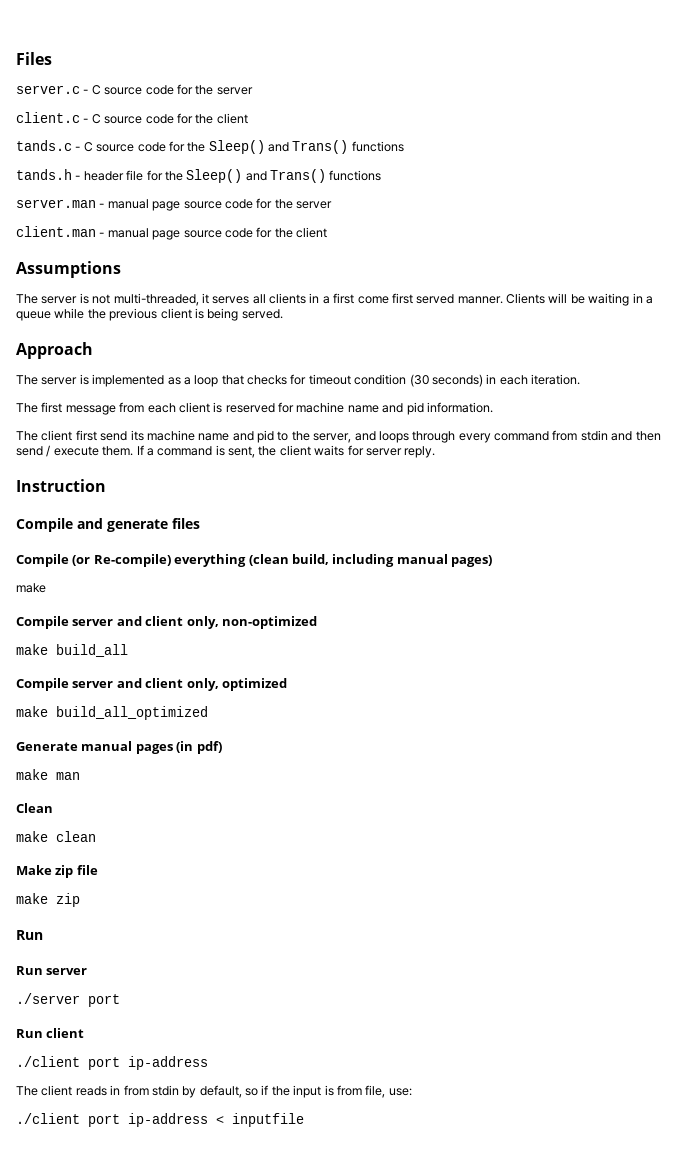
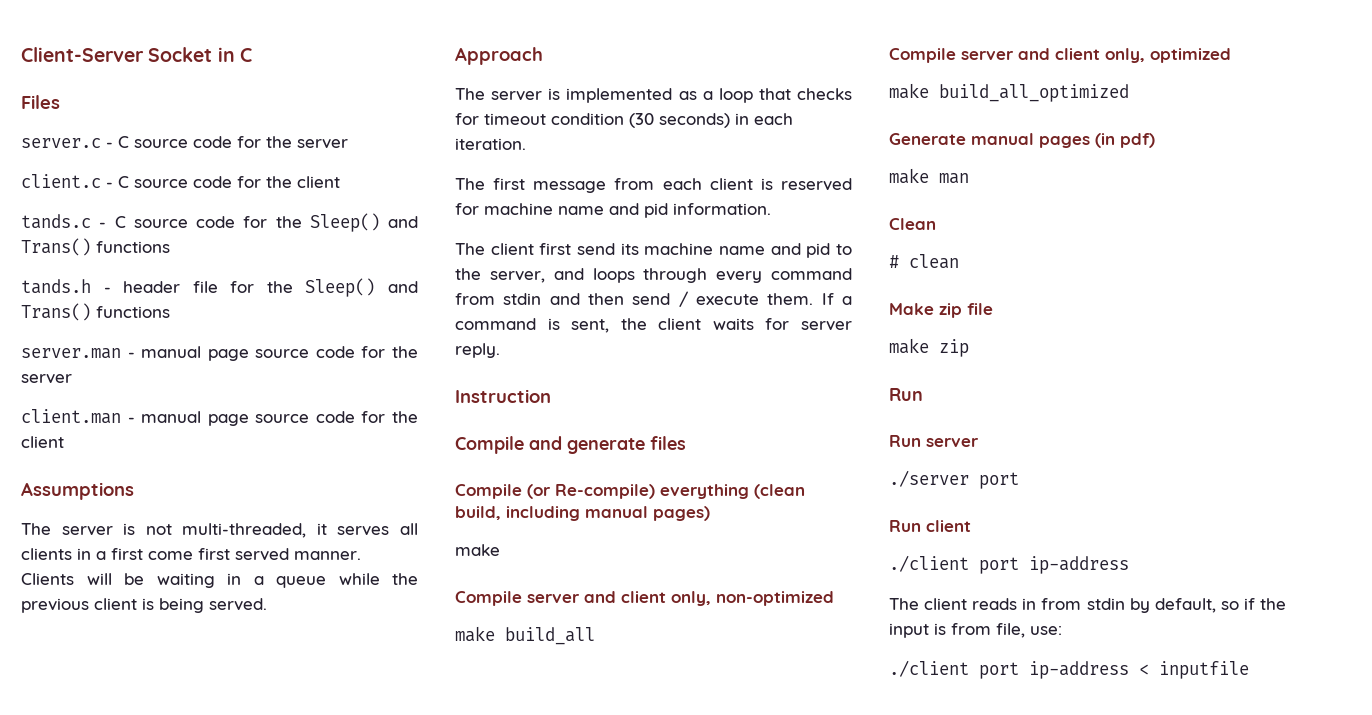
+ Client-Server Socket in C
- make clean
+ # clean

